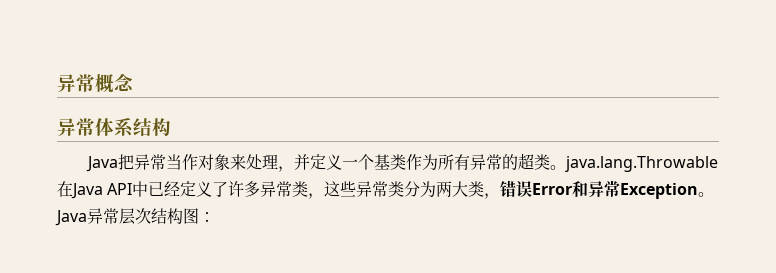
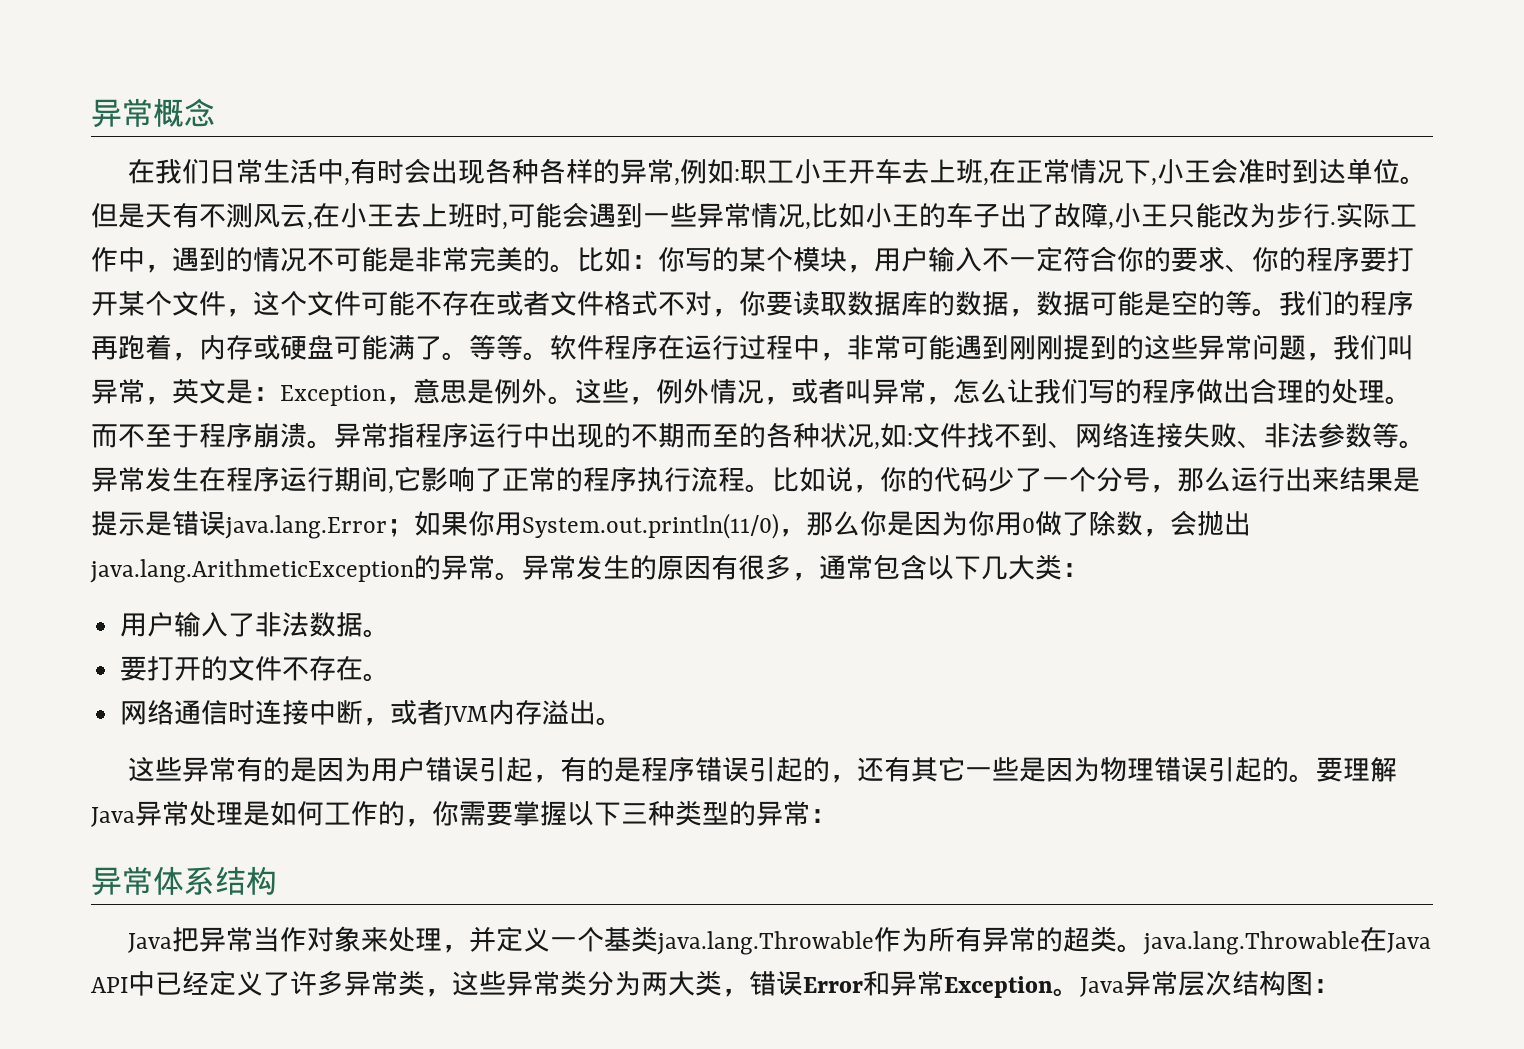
+ 在我们日常生活中,有时会出现各种各样的异常,例如:职工小王开车去上班,在正常情况下,小王会准时到达单位。但是天有不测风云,在小王去上班时,可能会遇到一些异常情况,比如小王的车子出了故障,小王只能改为步行.实际工作中，遇到的情况不可能是非常完美的。比如：你写的某个模块，用户输入不一定符合你的要求、你的程序要打开某个文件，这个文件可能不存在或者文件格式不对，你要读取数据库的数据，数据可能是空的等。我们的程序再跑着，内存或硬盘可能满了。等等。软件程序在运行过程中，非常可能遇到刚刚提到的这些异常问题，我们叫异常，英文是：Exception，意思是例外。这些，例外情况，或者叫异常，怎么让我们写的程序做出合理的处理。而不至于程序崩溃。异常指程序运行中出现的不期而至的各种状况,如:文件找不到、网络连接失败、非法参数等。异常发生在程序运行期间,它影响了正常的程序执行流程。比如说，你的代码少了一个分号，那么运行出来结果是提示是错误java.lang.Error；如果你用System.out.println(11/0)，那么你是因为你用0做了除数，会抛出java.lang.ArithmeticException的异常。异常发生的原因有很多，通常包含以下几大类：
+ 用户输入了非法数据。
+ 要打开的文件不存在。
+ 网络通信时连接中断，或者JVM内存溢出。
+ 这些异常有的是因为用户错误引起，有的是程序错误引起的，还有其它一些是因为物理错误引起的。要理解Java异常处理是如何工作的，你需要掌握以下三种类型的异常：
- Java把异常当作对象来处理，并定义一个基类作为所有异常的超类。java.lang.Throwable在Java API中已经定义了许多异常类，这些异常类分为两大类，错误Error和异常Exception。
+ Java把异常当作对象来处理，并定义一个基类java.lang.Throwable作为所有异常的超类。java.lang.Throwable在Java API中已经定义了许多异常类，这些异常类分为两大类，错误Error和异常Exception。

